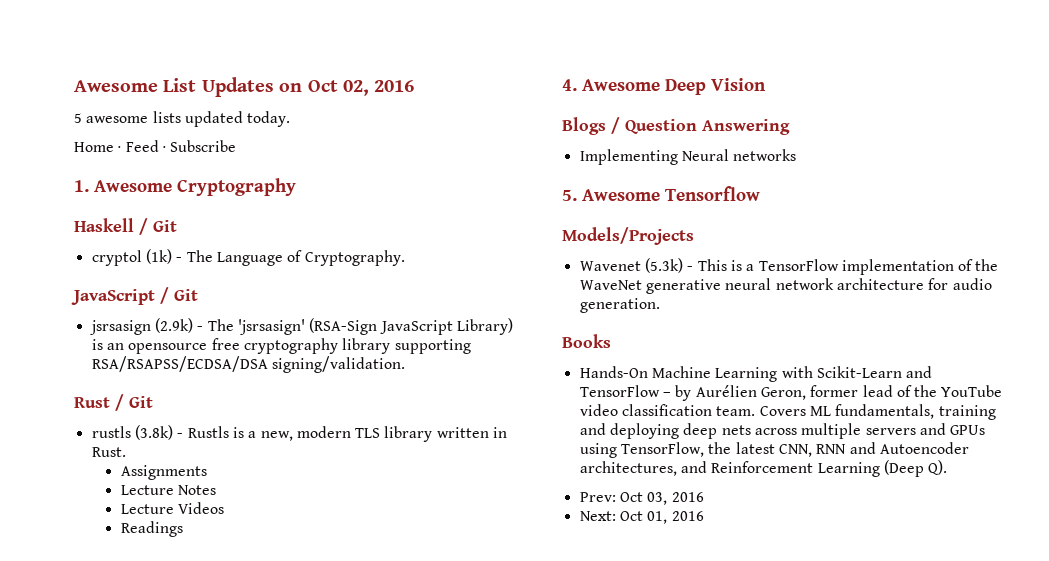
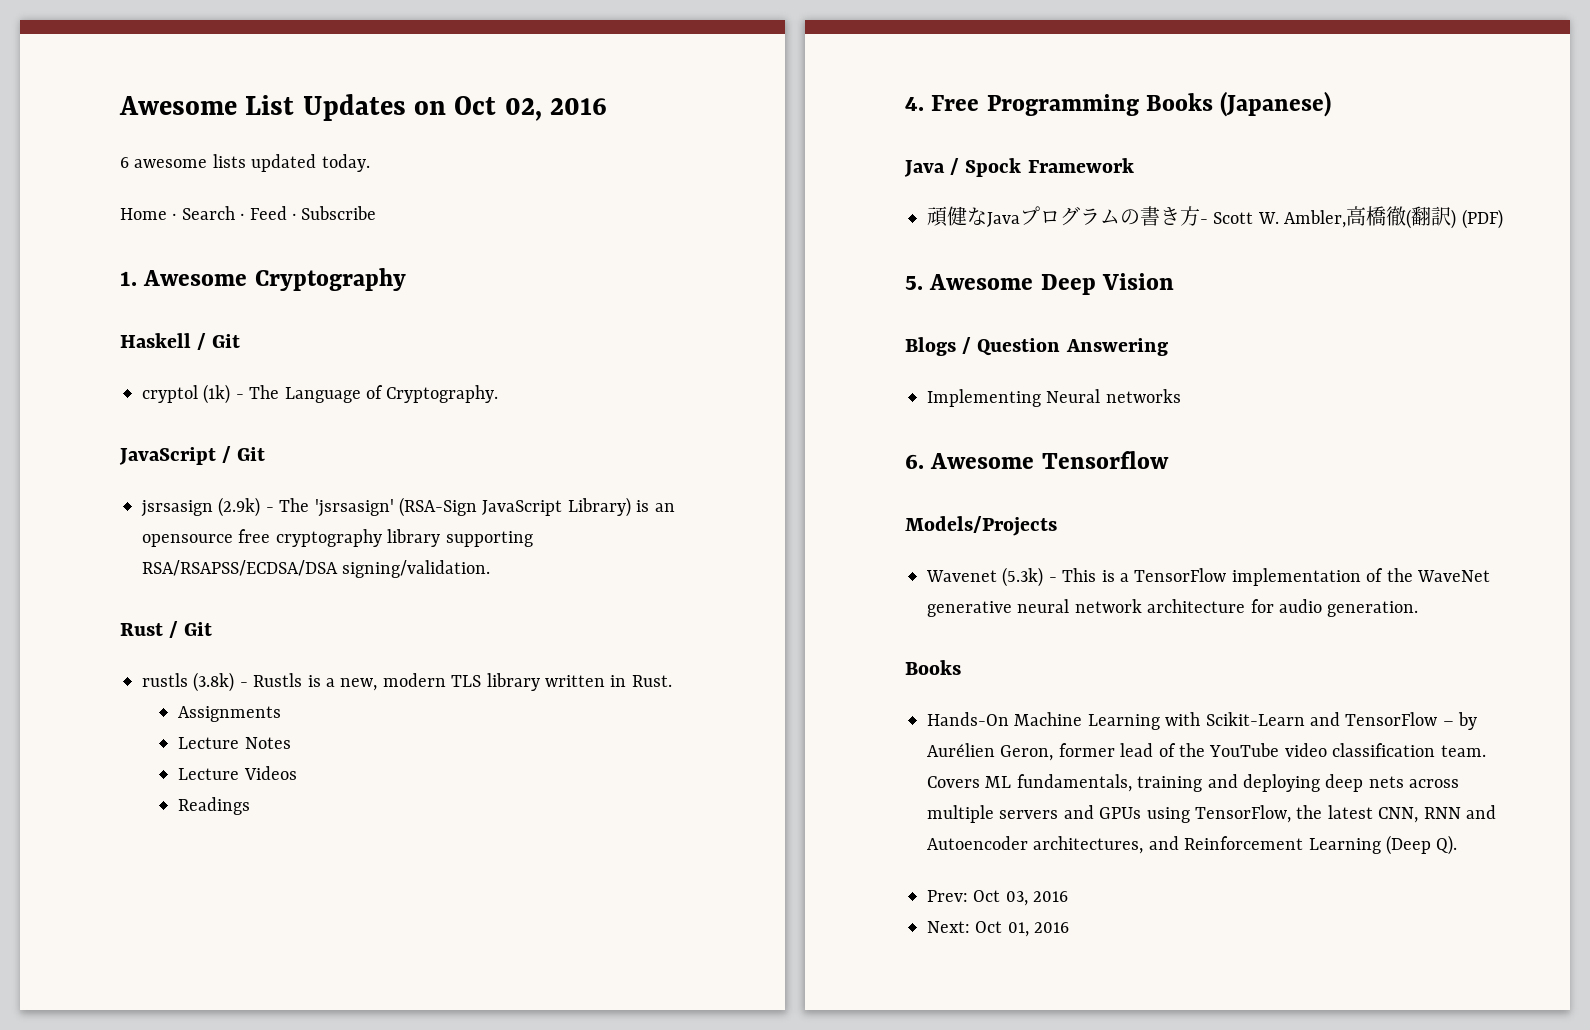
- 5 awesome lists updated today.
+ 6 awesome lists updated today.
- Home · Feed · Subscribe
+ Home · Search · Feed · Subscribe
- 4. Awesome Deep Vision
+ 4. Free Programming Books (Japanese)
+ Java / Spock Framework
+ 頑健なJavaプログラムの書き方- Scott W. Ambler,高橋徹(翻訳) (PDF)
+ 5. Awesome Deep Vision
- 5. Awesome Tensorflow
+ 6. Awesome Tensorflow

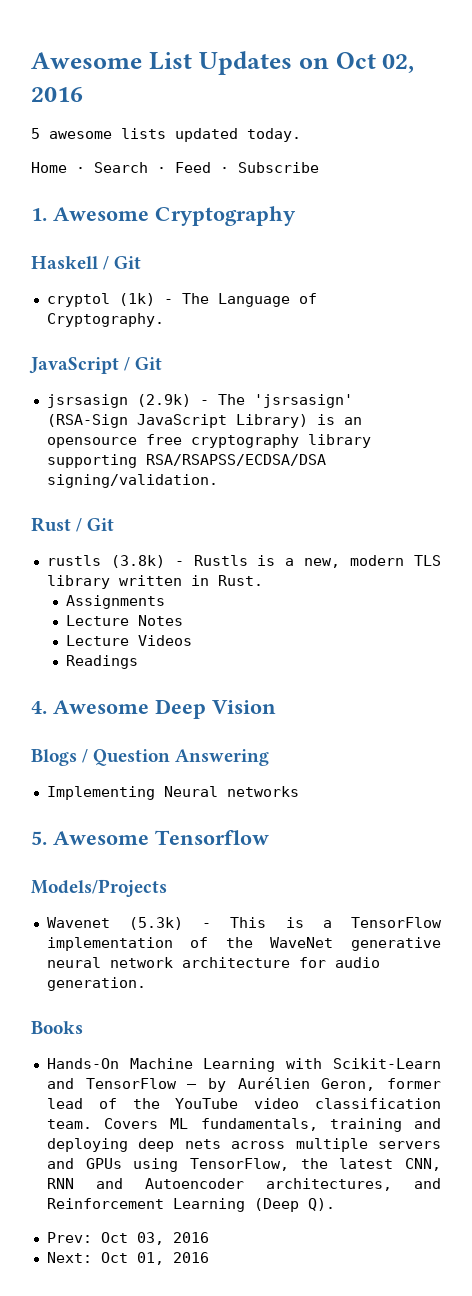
- 6 awesome lists updated today.
+ 5 awesome lists updated today.
- 4. Free Programming Books (Japanese)
- Java / Spock Framework
- 頑健なJavaプログラムの書き方- Scott W. Ambler,高橋徹(翻訳) (PDF)
- 5. Awesome Deep Vision
+ 4. Awesome Deep Vision
- 6. Awesome Tensorflow
+ 5. Awesome Tensorflow

